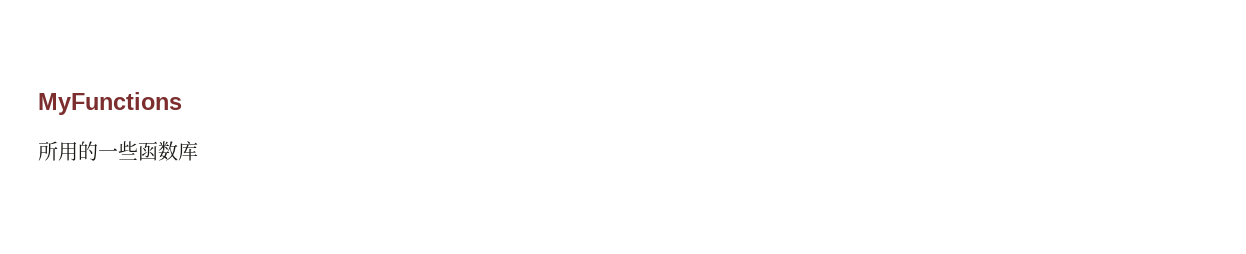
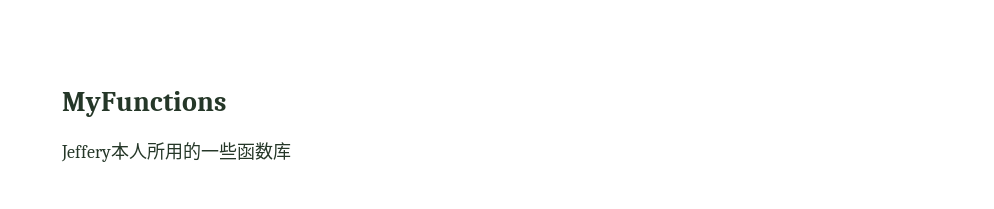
- 所用的一些函数库
+ Jeffery本人所用的一些函数库

